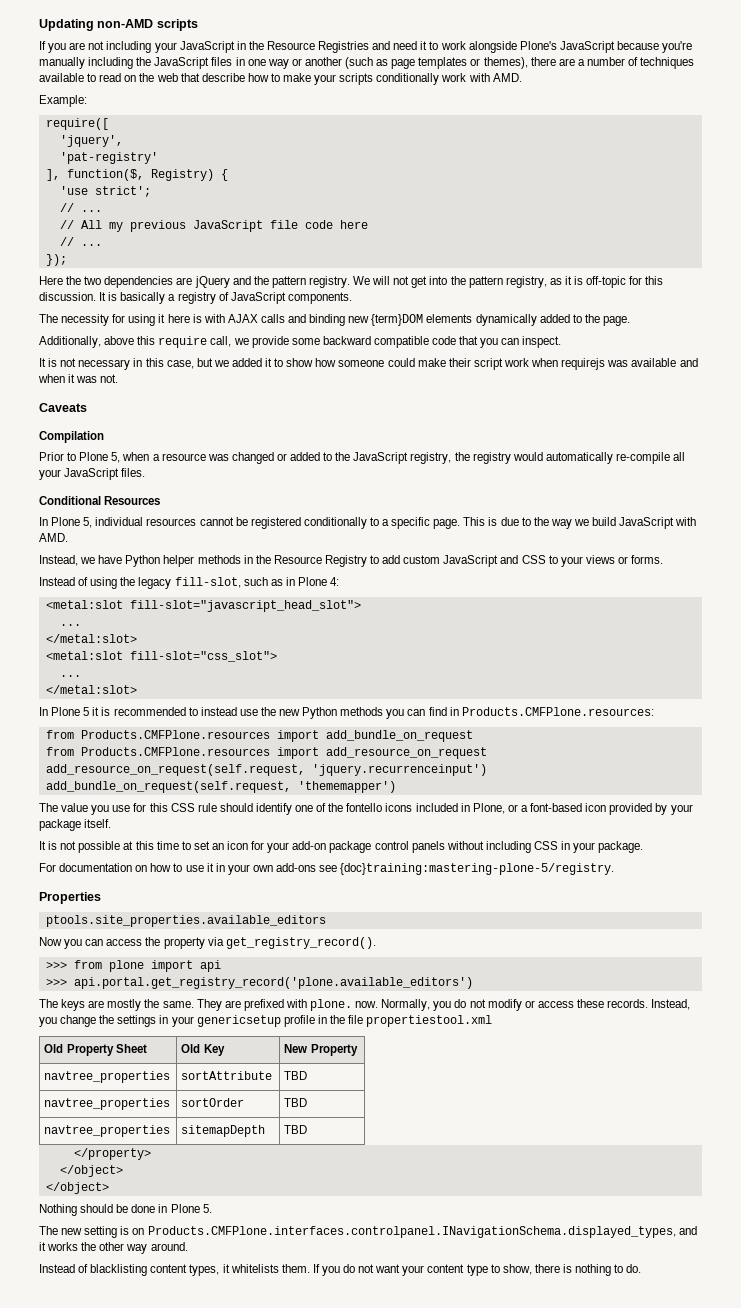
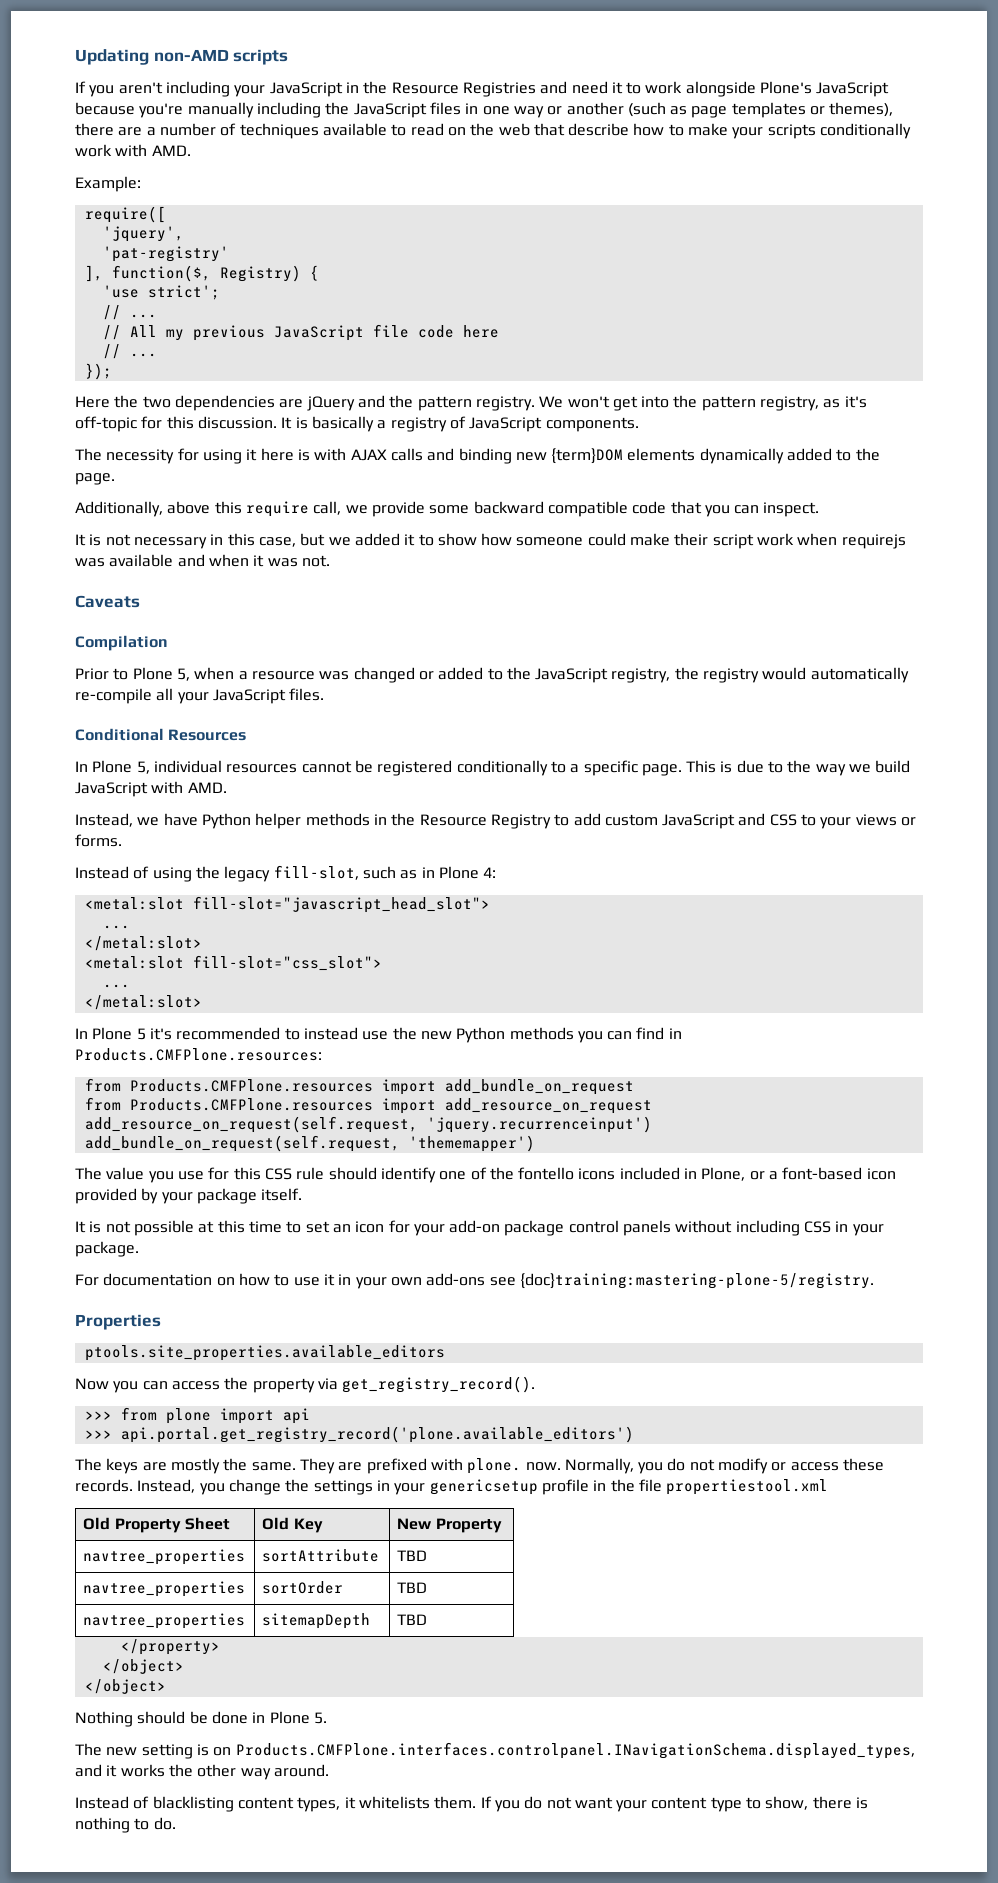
- If you are not including your JavaScript in the Resource Registries and need it to work alongside Plone's JavaScript because you're manually including the JavaScript files in one way or another (such as page templates or themes), there are a number of techniques available to read on the web that describe how to make your scripts conditionally work with AMD.
+ If you aren't including your JavaScript in the Resource Registries and need it to work alongside Plone's JavaScript because you're manually including the JavaScript files in one way or another (such as page templates or themes), there are a number of techniques available to read on the web that describe how to make your scripts conditionally work with AMD.
- We will not get into the pattern registry, as it is off-topic for this discussion.
+ We won't get into the pattern registry, as it's off-topic for this discussion.
- In Plone 5 it is recommended to instead use the new Python methods you can find in Products.CMFPlone.resources:
+ In Plone 5 it's recommended to instead use the new Python methods you can find in Products.CMFPlone.resources:

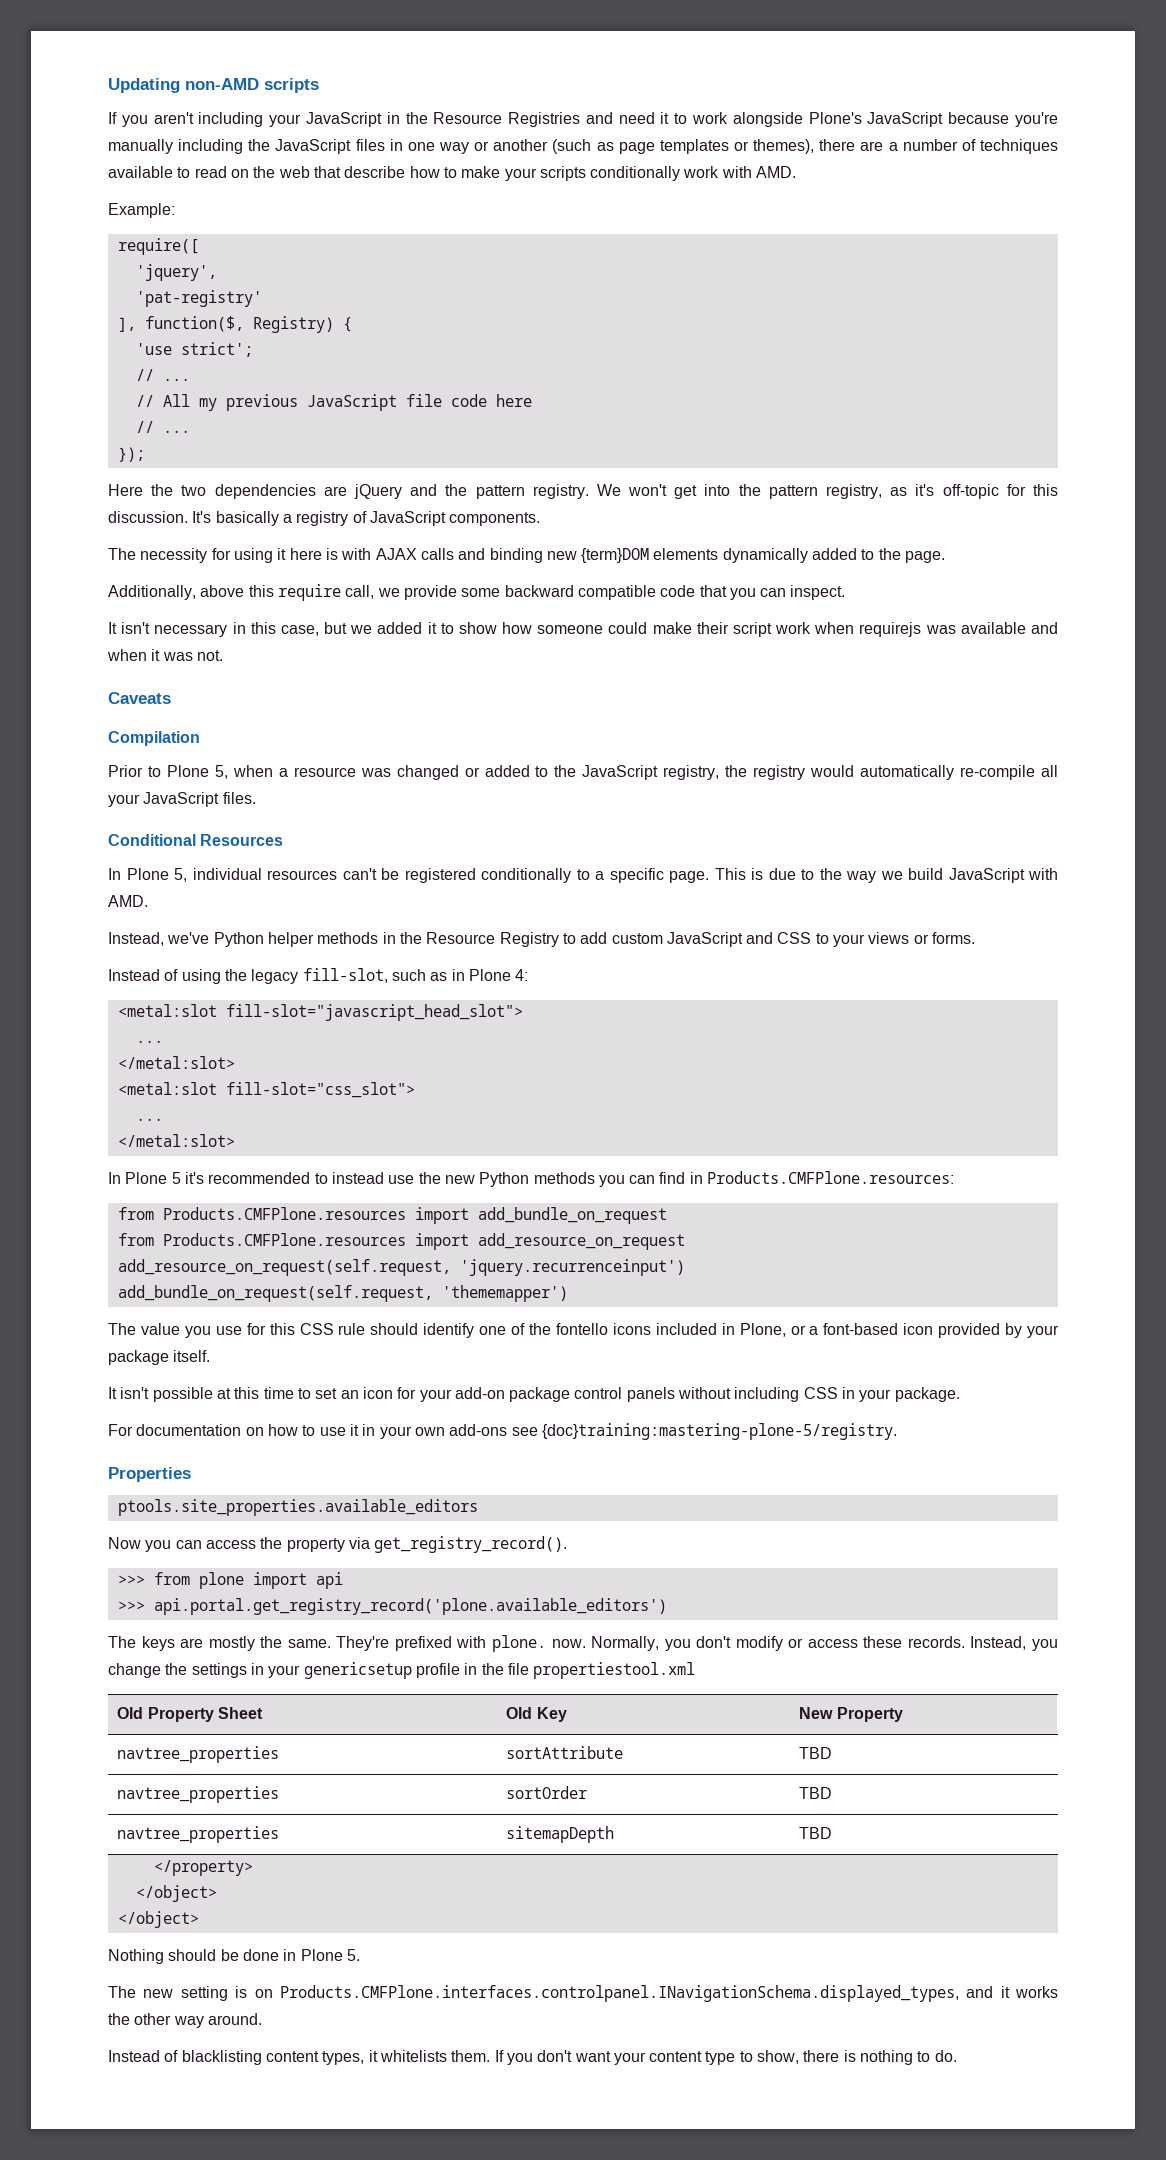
- It is basically a registry of JavaScript components.
+ It's basically a registry of JavaScript components.
- It is not necessary in this case, but we added it to show how someone could make their script work when requirejs was available and when it was not.
+ It isn't necessary in this case, but we added it to show how someone could make their script work when requirejs was available and when it was not.
- In Plone 5, individual resources cannot be registered conditionally to a specific page.
+ In Plone 5, individual resources can't be registered conditionally to a specific page.
- Instead, we have Python helper methods in the Resource Registry to add custom JavaScript and CSS to your views or forms.
+ Instead, we've Python helper methods in the Resource Registry to add custom JavaScript and CSS to your views or forms.
- It is not possible at this time to set an icon for your add-on package control panels without including CSS in your package.
+ It isn't possible at this time to set an icon for your add-on package control panels without including CSS in your package.
- They are prefixed with plone. now.
+ They're prefixed with plone. now.
- Normally, you do not modify or access these records.
+ Normally, you don't modify or access these records.
- If you do not want your content type to show, there is nothing to do.
+ If you don't want your content type to show, there is nothing to do.

